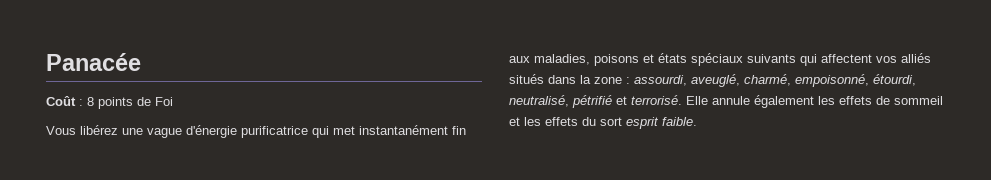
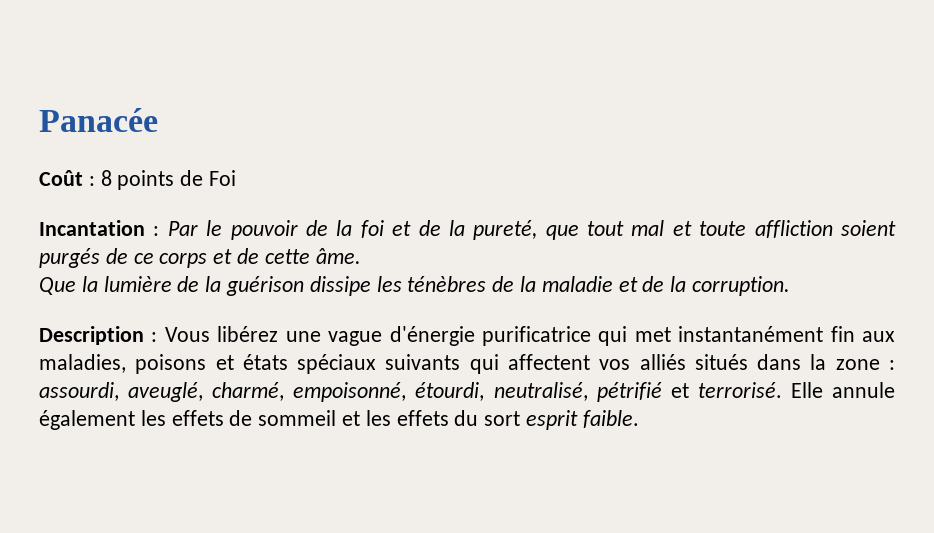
- Vous libérez une vague d'énergie purificatrice qui met instantanément fin aux maladies, poisons et états spéciaux suivants qui affectent vos alliés situés dans la zone : assourdi, aveuglé, charmé, empoisonné, étourdi, neutralisé, pétrifié et terrorisé.
+ Incantation : Par le pouvoir de la foi et de la pureté, que tout mal et toute affliction soient purgés de ce corps et de cette âme.
+ Que la lumière de la guérison dissipe les ténèbres de la maladie et de la corruption.
+ Description : Vous libérez une vague d'énergie purificatrice qui met instantanément fin aux maladies, poisons et états spéciaux suivants qui affectent vos alliés situés dans la zone : assourdi, aveuglé, charmé, empoisonné, étourdi, neutralisé, pétrifié et terrorisé.

